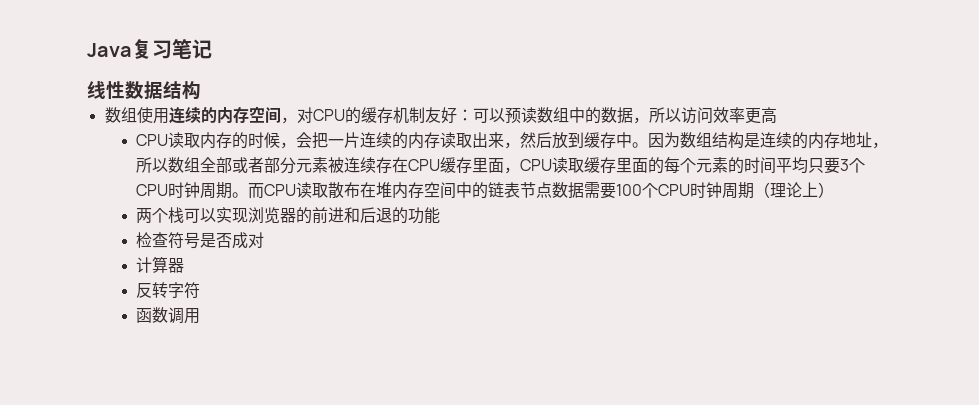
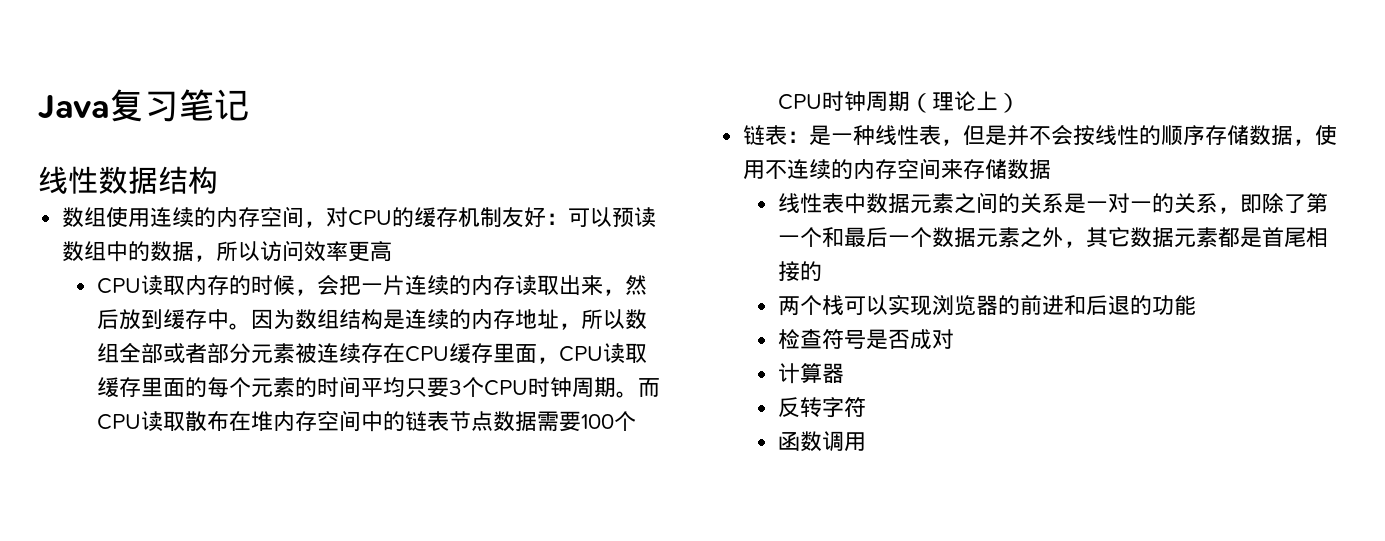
+ 链表：是一种线性表，但是并不会按线性的顺序存储数据，使用不连续的内存空间来存储数据
+ 线性表中数据元素之间的关系是一对一的关系，即除了第一个和最后一个数据元素之外，其它数据元素都是首尾相接的

